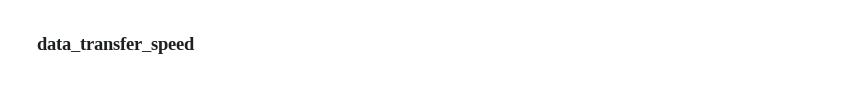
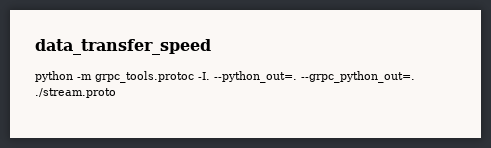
+ python -m grpc_tools.protoc -I. --python_out=. --grpc_python_out=. ./stream.proto

